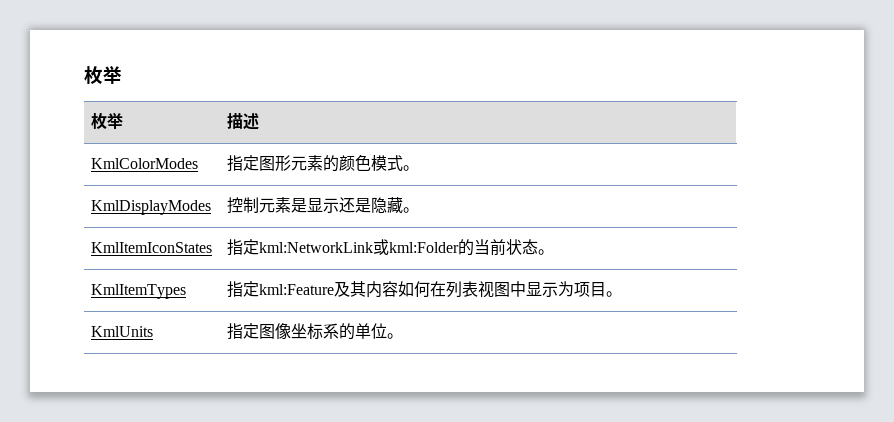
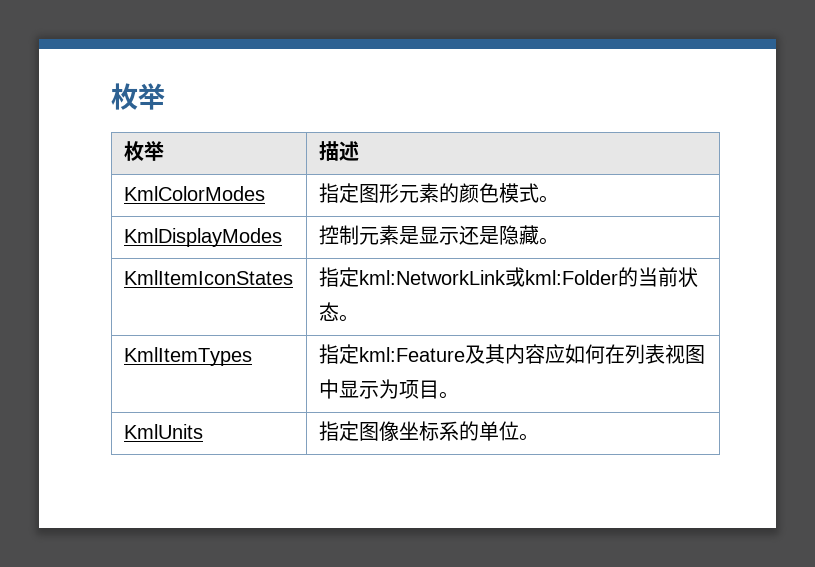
- KmlItemTypes | 指定kml:Feature及其内容如何在列表视图中显示为项目。
+ KmlItemTypes | 指定kml:Feature及其内容应如何在列表视图中显示为项目。

